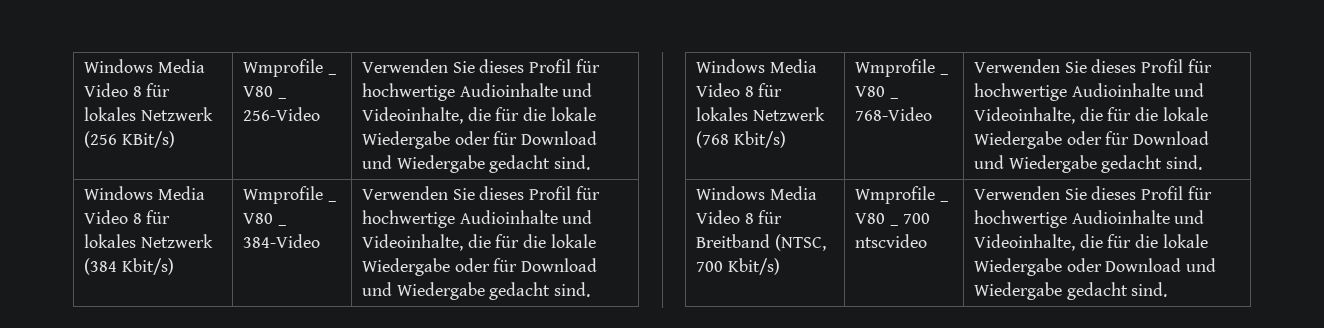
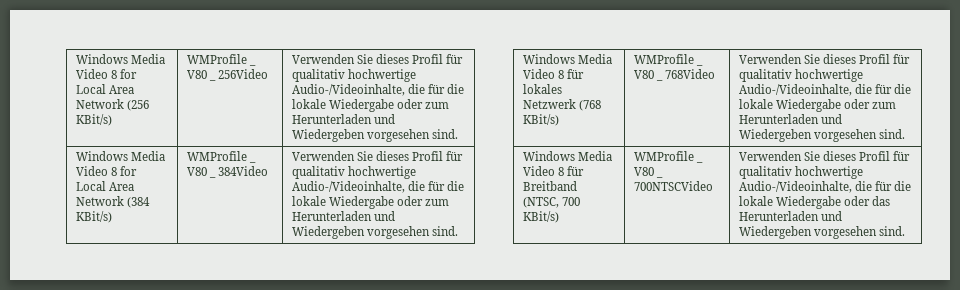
- Windows Media Video 8 für lokales Netzwerk (256 KBit/s) | Wmprofile _ V80 _ 256-Video | Verwenden Sie dieses Profil für hochwertige Audioinhalte und Videoinhalte, die für die lokale Wiedergabe oder für Download und Wiedergabe gedacht sind.
- Windows Media Video 8 für lokales Netzwerk (384 Kbit/s) | Wmprofile _ V80 _ 384-Video | Verwenden Sie dieses Profil für hochwertige Audioinhalte und Videoinhalte, die für die lokale Wiedergabe oder für Download und Wiedergabe gedacht sind.
+ Windows Media Video 8 for Local Area Network (256 KBit/s) | WMProfile _ V80 _ 256Video | Verwenden Sie dieses Profil für qualitativ hochwertige Audio-/Videoinhalte, die für die lokale Wiedergabe oder zum Herunterladen und Wiedergeben vorgesehen sind.
+ Windows Media Video 8 for Local Area Network (384 KBit/s) | WMProfile _ V80 _ 384Video | Verwenden Sie dieses Profil für qualitativ hochwertige Audio-/Videoinhalte, die für die lokale Wiedergabe oder zum Herunterladen und Wiedergeben vorgesehen sind.
- Windows Media Video 8 für lokales Netzwerk (768 Kbit/s) | Wmprofile _ V80 _ 768-Video | Verwenden Sie dieses Profil für hochwertige Audioinhalte und Videoinhalte, die für die lokale Wiedergabe oder für Download und Wiedergabe gedacht sind.
+ Windows Media Video 8 für lokales Netzwerk (768 KBit/s) | WMProfile _ V80 _ 768Video | Verwenden Sie dieses Profil für qualitativ hochwertige Audio-/Videoinhalte, die für die lokale Wiedergabe oder zum Herunterladen und Wiedergeben vorgesehen sind.
- Windows Media Video 8 für Breitband (NTSC, 700 Kbit/s) | Wmprofile _ V80 _ 700 ntscvideo | Verwenden Sie dieses Profil für hochwertige Audioinhalte und Videoinhalte, die für die lokale Wiedergabe oder Download und Wiedergabe gedacht sind.
+ Windows Media Video 8 für Breitband (NTSC, 700 KBit/s) | WMProfile _ V80 _ 700NTSCVideo | Verwenden Sie dieses Profil für qualitativ hochwertige Audio-/Videoinhalte, die für die lokale Wiedergabe oder das Herunterladen und Wiedergeben vorgesehen sind.

